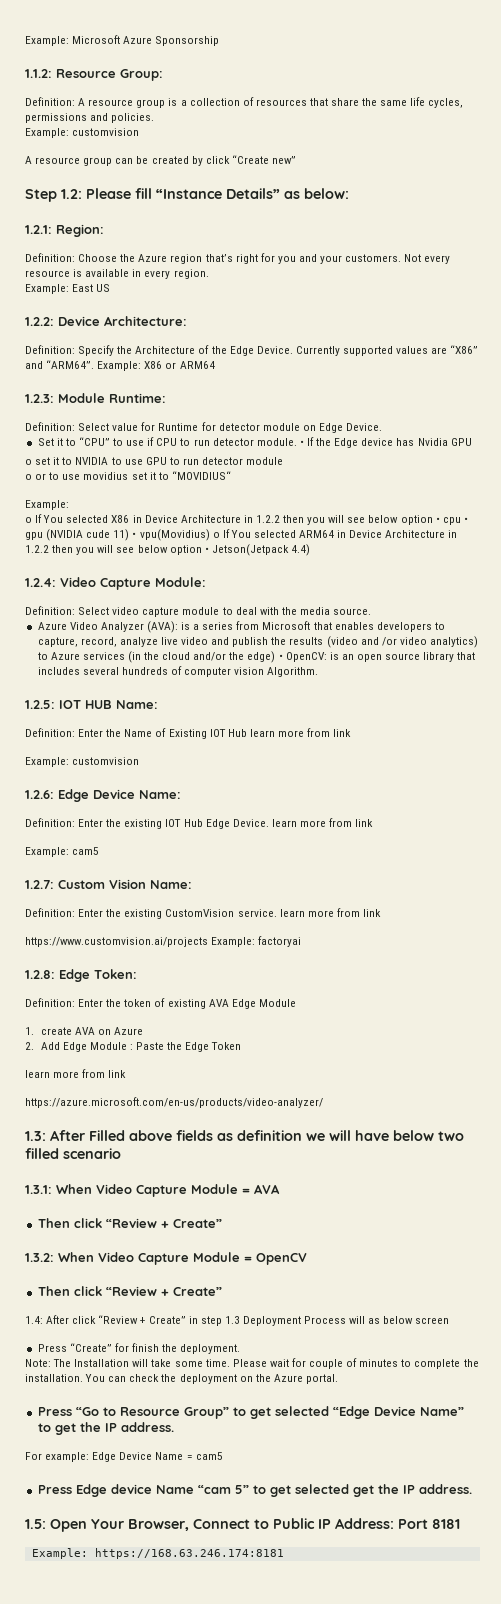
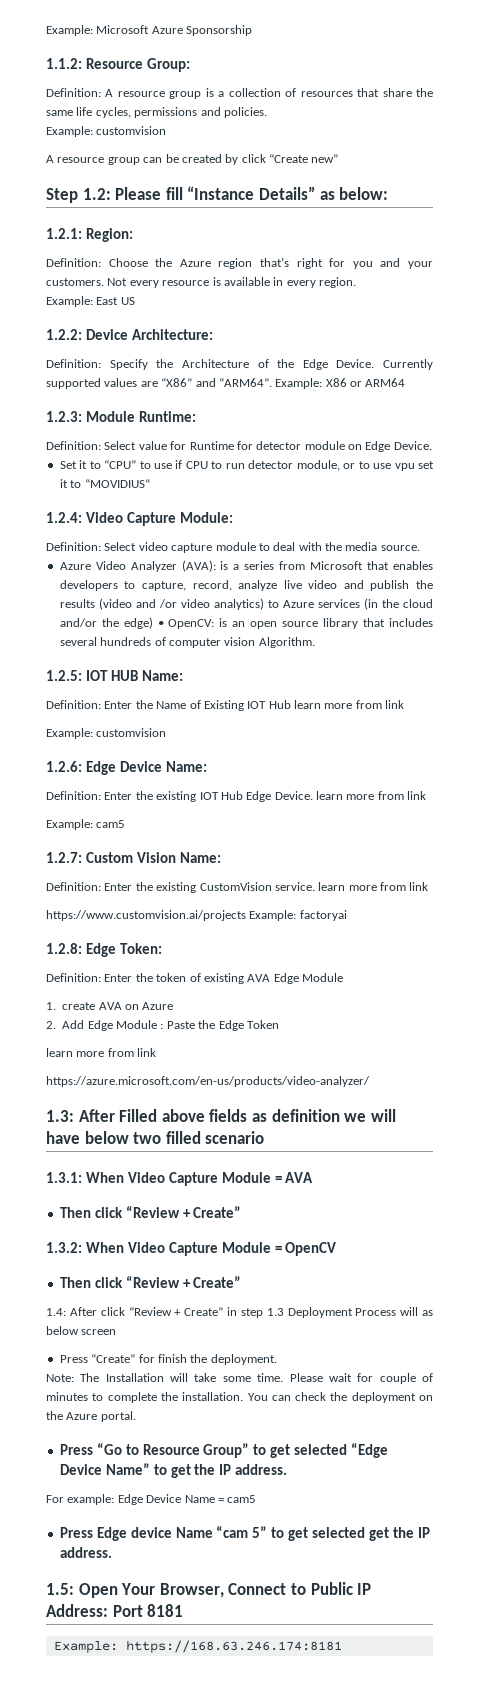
- Set it to “CPU” to use if CPU to run detector module. • If the Edge device has Nvidia GPU
- o set it to NVIDIA to use GPU to run detector module
- o or to use movidius set it to “MOVIDIUS“
- Example:
- o If You selected X86 in Device Architecture in 1.2.2 then you will see below option • cpu • gpu (NVIDIA cude 11) • vpu(Movidius) o If You selected ARM64 in Device Architecture in 1.2.2 then you will see below option • Jetson(Jetpack 4.4)
+ Set it to “CPU” to use if CPU to run detector module, or to use vpu set it to “MOVIDIUS“

